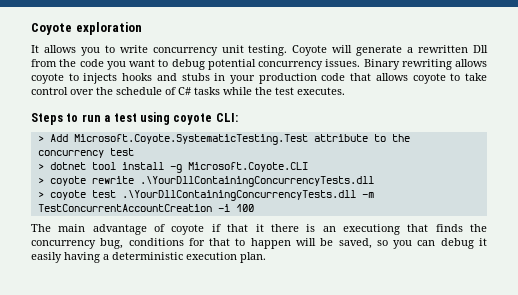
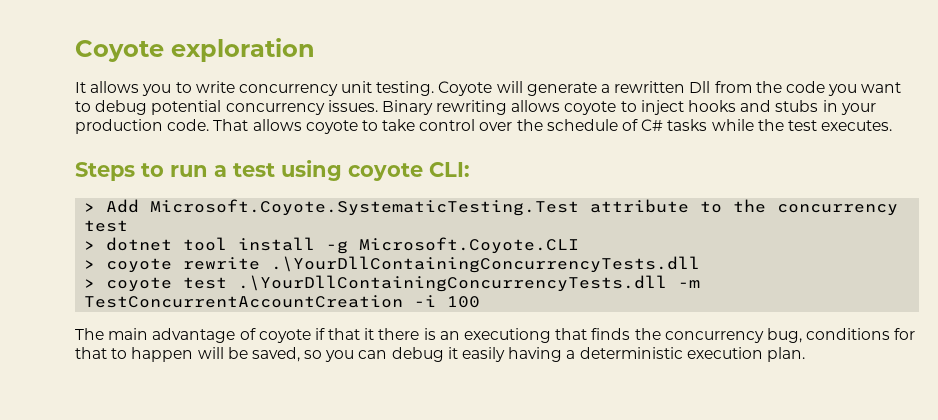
- Binary rewriting allows coyote to injects hooks and stubs in your production code that allows coyote to take control over the schedule of C# tasks while the test executes.
+ Binary rewriting allows coyote to inject hooks and stubs in your production code. That allows coyote to take control over the schedule of C# tasks while the test executes.

